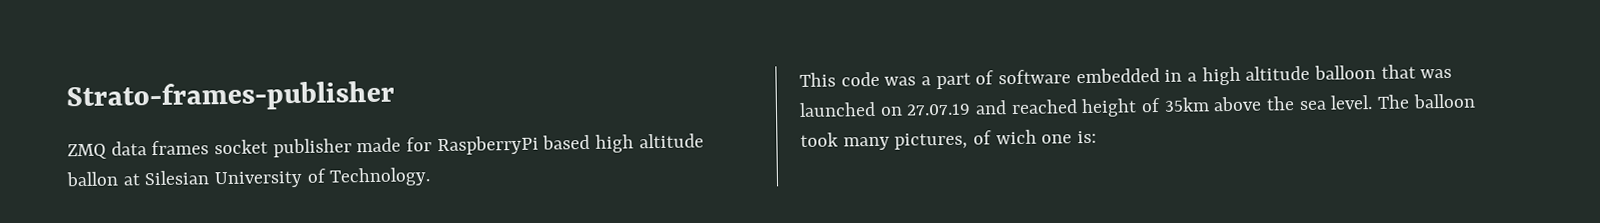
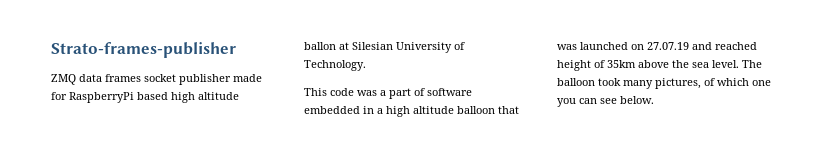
- The balloon took many pictures, of wich one is:
+ The balloon took many pictures, of which one you can see below.

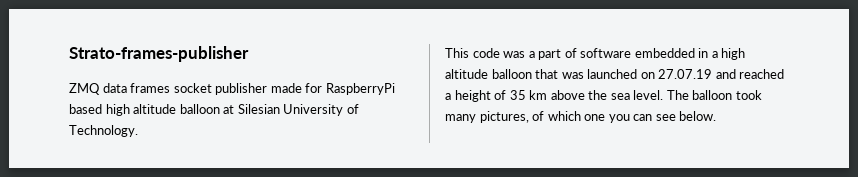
- ZMQ data frames socket publisher made for RaspberryPi based high altitude ballon at Silesian University of Technology.
+ ZMQ data frames socket publisher made for RaspberryPi based high altitude balloon at Silesian University of Technology.
- This code was a part of software embedded in a high altitude balloon that was launched on 27.07.19 and reached height of 35km above the sea level.
+ This code was a part of software embedded in a high altitude balloon that was launched on 27.07.19 and reached a height of 35 km above the sea level.

